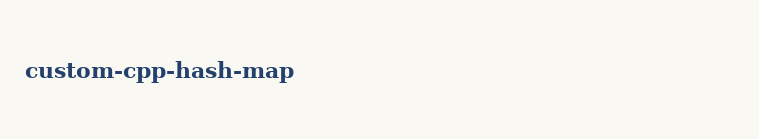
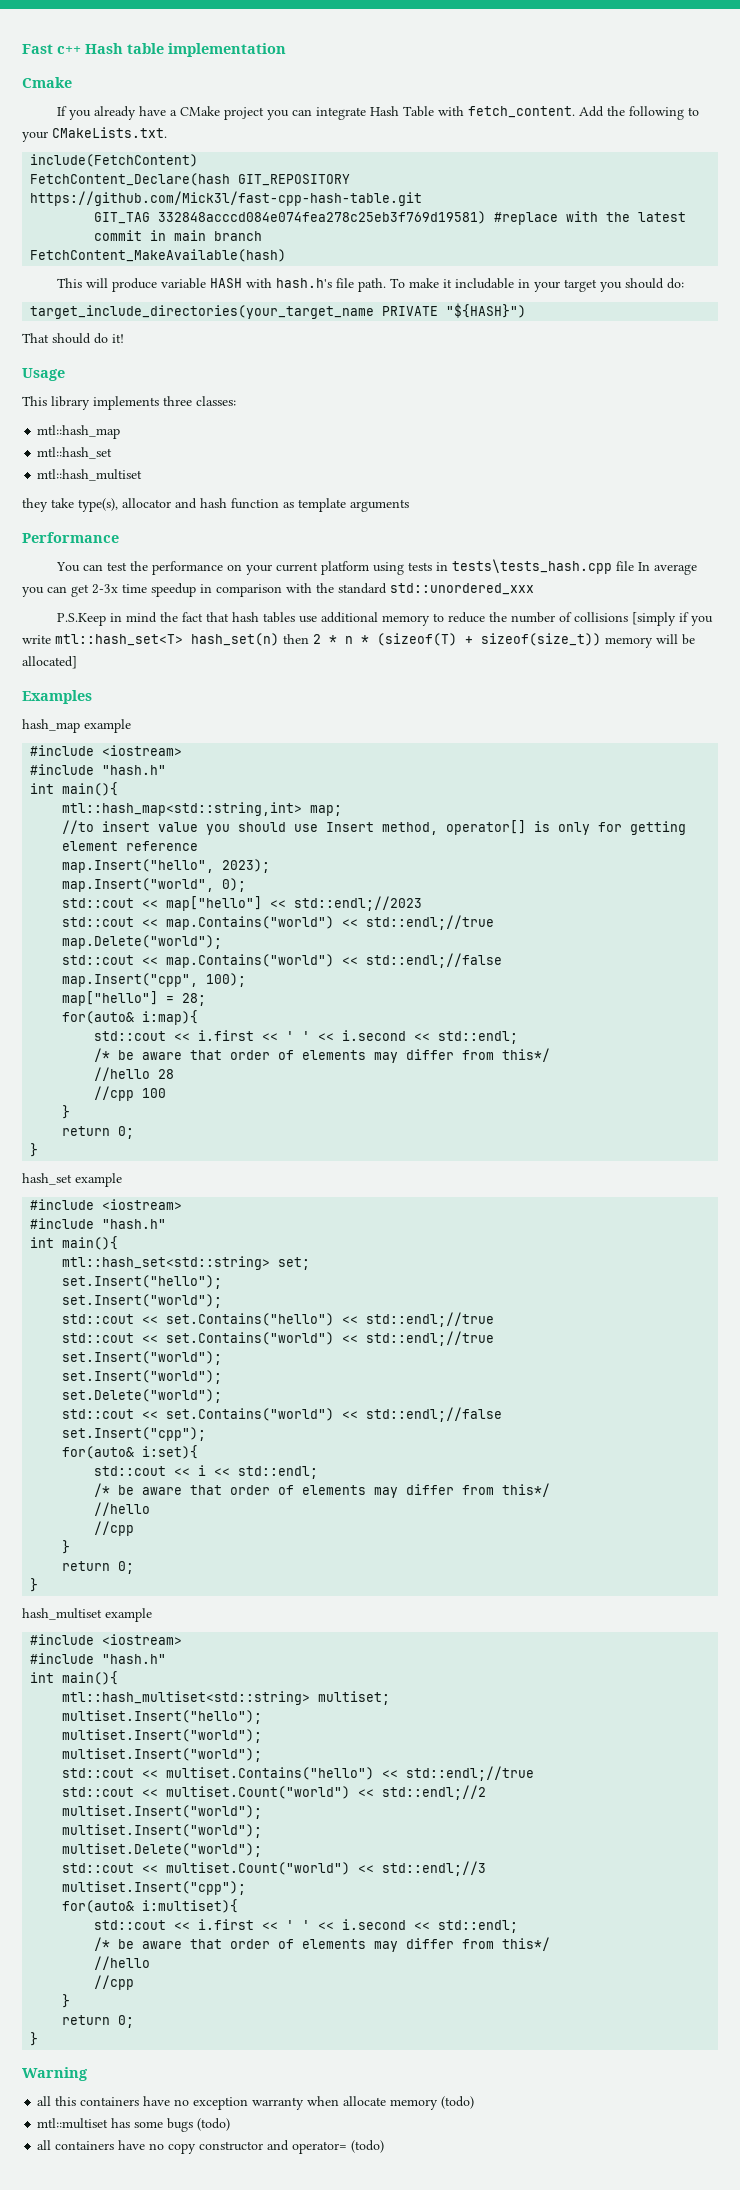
- custom-cpp-hash-map
+ Fast c++ Hash table implementation
+ Cmake
+ If you already have a CMake project you can integrate Hash Table with fetch_content. Add the following to your CMakeLists.txt.
+ include(FetchContent)
+ FetchContent_Declare(hash GIT_REPOSITORY https://github.com/Mick3l/fast-cpp-hash-table.git
+ GIT_TAG 332848acccd084e074fea278c25eb3f769d19581) #replace with the latest commit in main branch
+ FetchContent_MakeAvailable(hash)
+ This will produce variable HASH with hash.h's file path. To make it includable in your target you should do:
+ target_include_directories(your_target_name PRIVATE "${HASH}")
+ That should do it!
+ Usage
+ This library implements three classes:
+ mtl::hash_map
+ mtl::hash_set
+ mtl::hash_multiset
+ they take type(s), allocator and hash function as template arguments
+ Performance
+ You can test the performance on your current platform using tests in tests\tests_hash.cpp file In average you can get 2-3x time speedup in comparison with the standard std::unordered_xxx
+ P.S.Keep in mind the fact that hash tables use additional memory to reduce the number of collisions [simply if you write mtl::hash_set<T> hash_set(n) then 2 * n * (sizeof(T) + sizeof(size_t)) memory will be allocated]
+ Examples
+ hash_map example
+ #include <iostream>
+ #include "hash.h"
+ int main(){
+ mtl::hash_map<std::string,int> map;
+ //to insert value you should use Insert method, operator[] is only for getting element reference
+ map.Insert("hello", 2023);
+ map.Insert("world", 0);
+ std::cout << map["hello"] << std::endl;//2023
+ std::cout << map.Contains("world") << std::endl;//true
+ map.Delete("world");
+ std::cout << map.Contains("world") << std::endl;//false
+ map.Insert("cpp", 100);
+ map["hello"] = 28;
+ for(auto& i:map){
+ std::cout << i.first << ' ' << i.second << std::endl;
+ /* be aware that order of elements may differ from this*/
+ //hello 28
+ //cpp 100
+ }
+ return 0;
+ }
+ hash_set example
+ #include <iostream>
+ #include "hash.h"
+ int main(){
+ mtl::hash_set<std::string> set;
+ set.Insert("hello");
+ set.Insert("world");
+ std::cout << set.Contains("hello") << std::endl;//true
+ std::cout << set.Contains("world") << std::endl;//true
+ set.Insert("world");
+ set.Insert("world");
+ set.Delete("world");
+ std::cout << set.Contains("world") << std::endl;//false
+ set.Insert("cpp");
+ for(auto& i:set){
+ std::cout << i << std::endl;
+ /* be aware that order of elements may differ from this*/
+ //hello
+ //cpp
+ }
+ return 0;
+ }
+ hash_multiset example
+ #include <iostream>
+ #include "hash.h"
+ int main(){
+ mtl::hash_multiset<std::string> multiset;
+ multiset.Insert("hello");
+ multiset.Insert("world");
+ multiset.Insert("world");
+ std::cout << multiset.Contains("hello") << std::endl;//true
+ std::cout << multiset.Count("world") << std::endl;//2
+ multiset.Insert("world");
+ multiset.Insert("world");
+ multiset.Delete("world");
+ std::cout << multiset.Count("world") << std::endl;//3
+ multiset.Insert("cpp");
+ for(auto& i:multiset){
+ std::cout << i.first << ' ' << i.second << std::endl;
+ /* be aware that order of elements may differ from this*/
+ //hello
+ //cpp
+ }
+ return 0;
+ }
+ Warning
+ all this containers have no exception warranty when allocate memory (todo)
+ mtl::multiset has some bugs (todo)
+ all containers have no copy constructor and operator= (todo)

